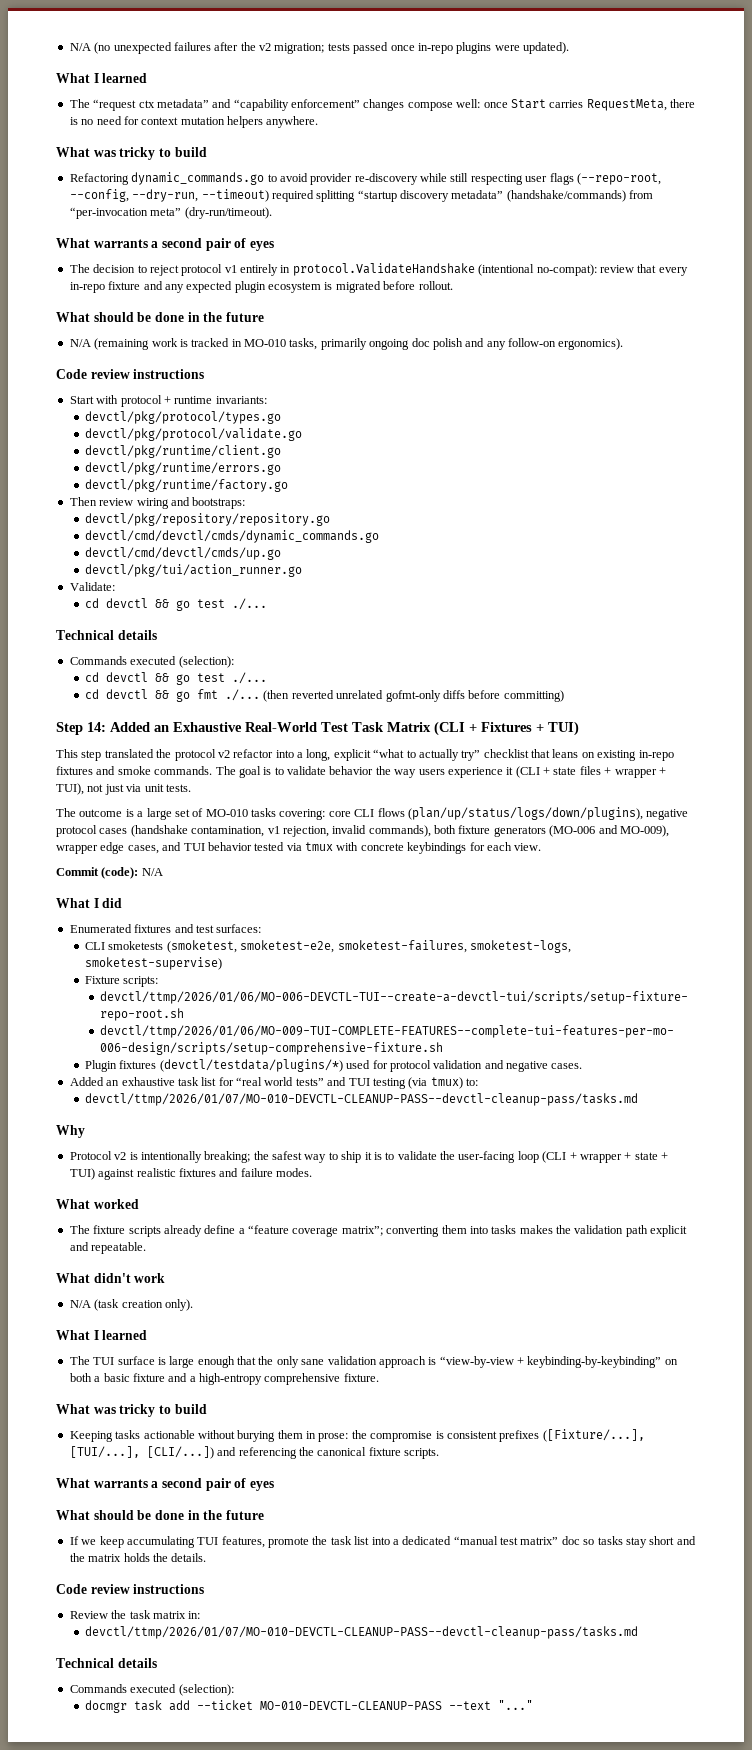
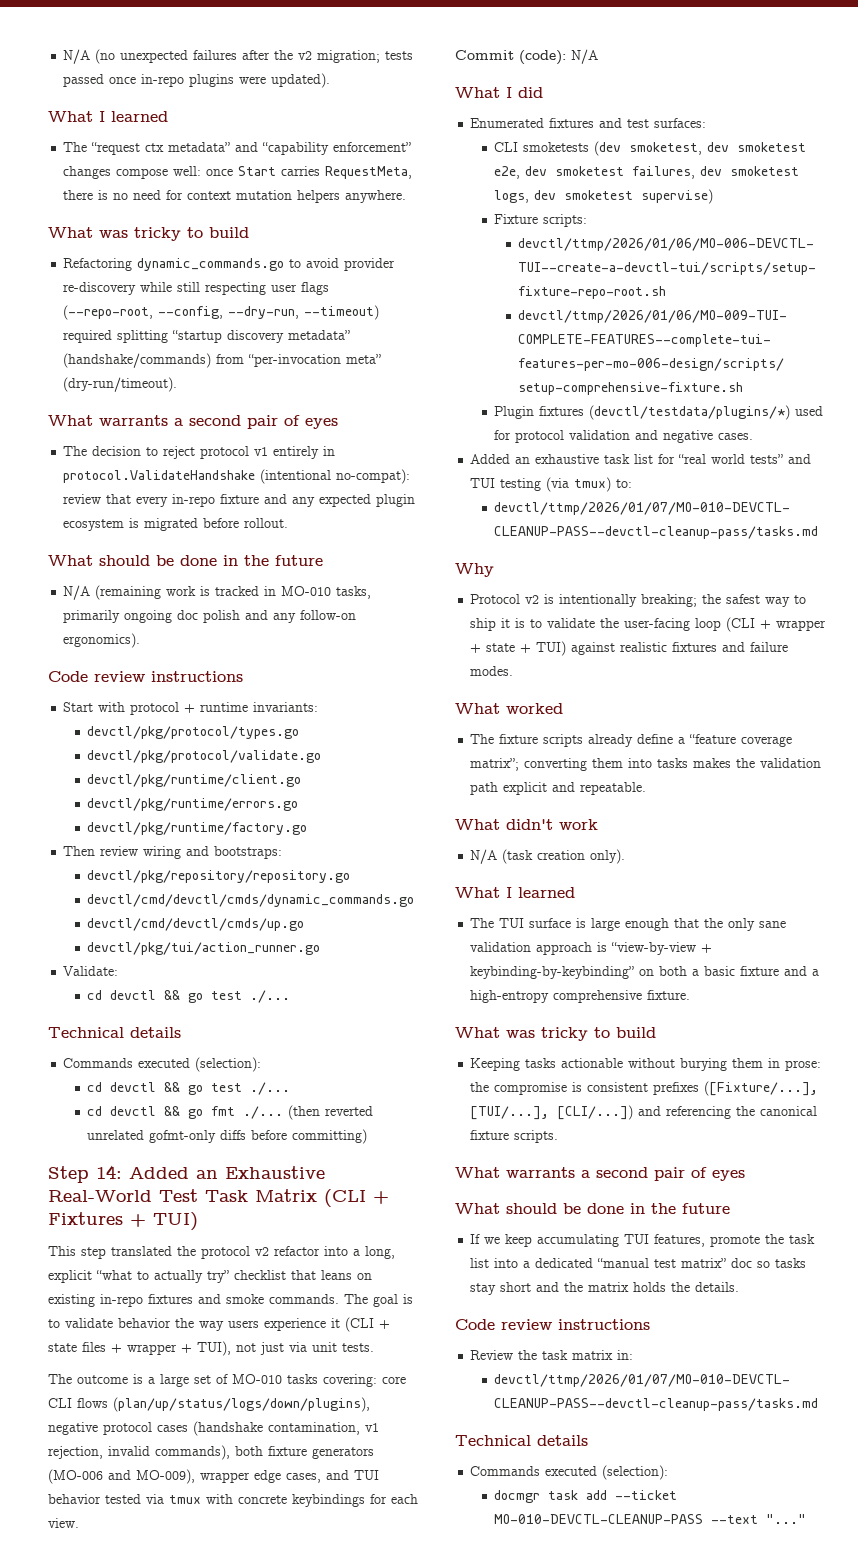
- CLI smoketests (smoketest, smoketest-e2e, smoketest-failures, smoketest-logs, smoketest-supervise)
+ CLI smoketests (dev smoketest, dev smoketest e2e, dev smoketest failures, dev smoketest logs, dev smoketest supervise)

